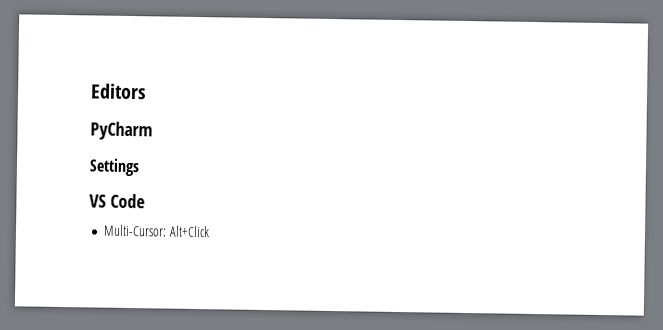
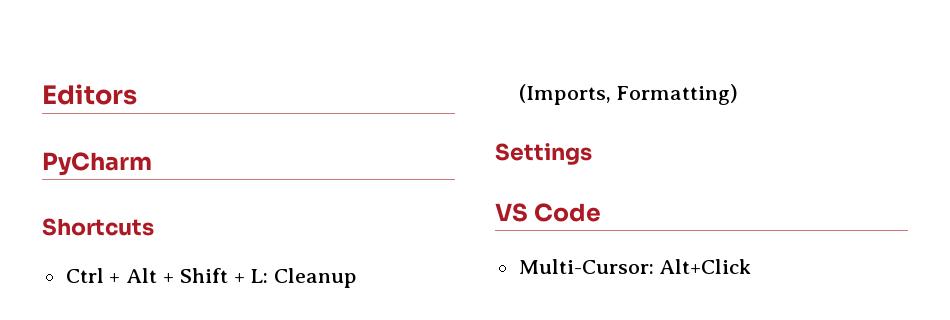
+ Shortcuts
+ Ctrl + Alt + Shift + L: Cleanup (Imports, Formatting)

